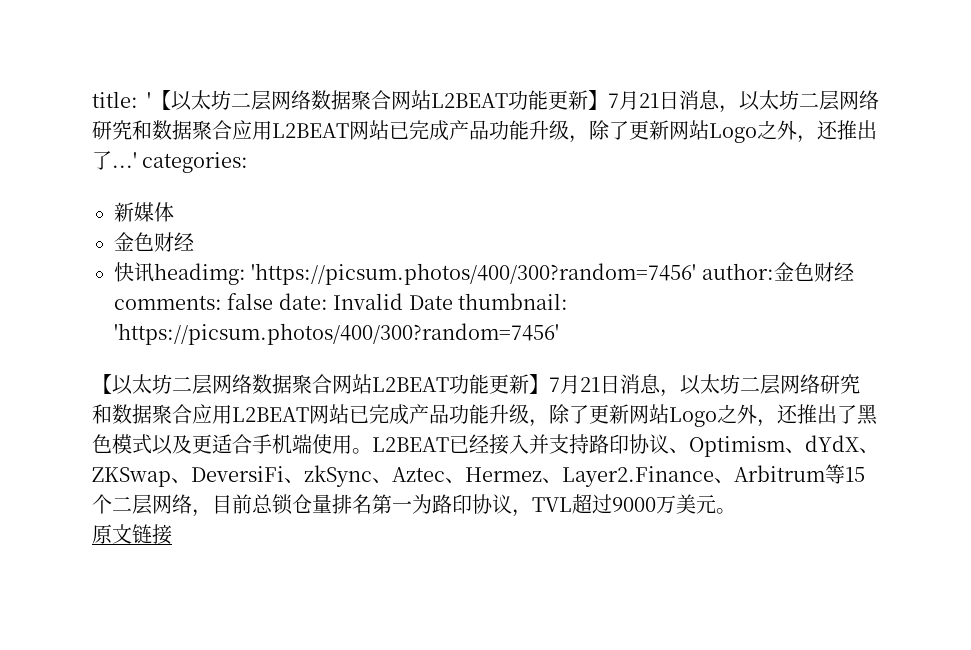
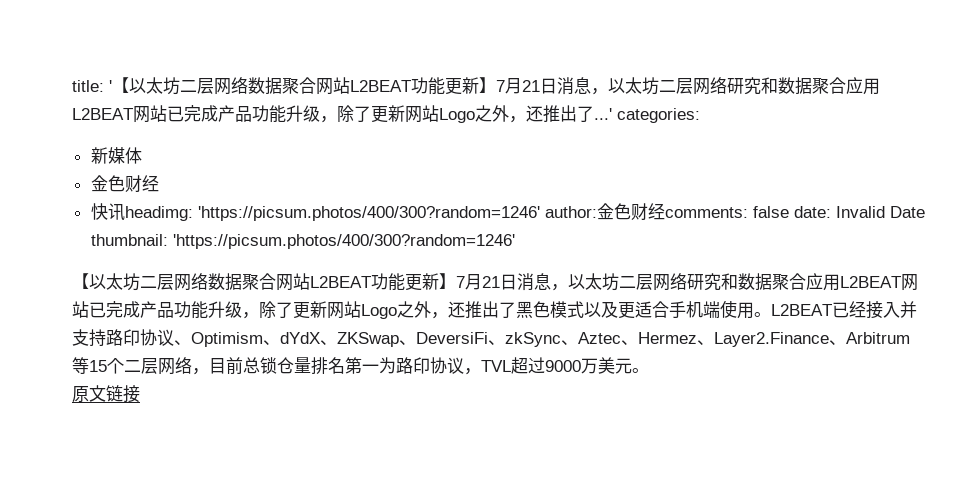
- 快讯headimg: 'https://picsum.photos/400/300?random=7456' author:金色财经comments: false date: Invalid Date thumbnail: 'https://picsum.photos/400/300?random=7456'
+ 快讯headimg: 'https://picsum.photos/400/300?random=1246' author:金色财经comments: false date: Invalid Date thumbnail: 'https://picsum.photos/400/300?random=1246'

